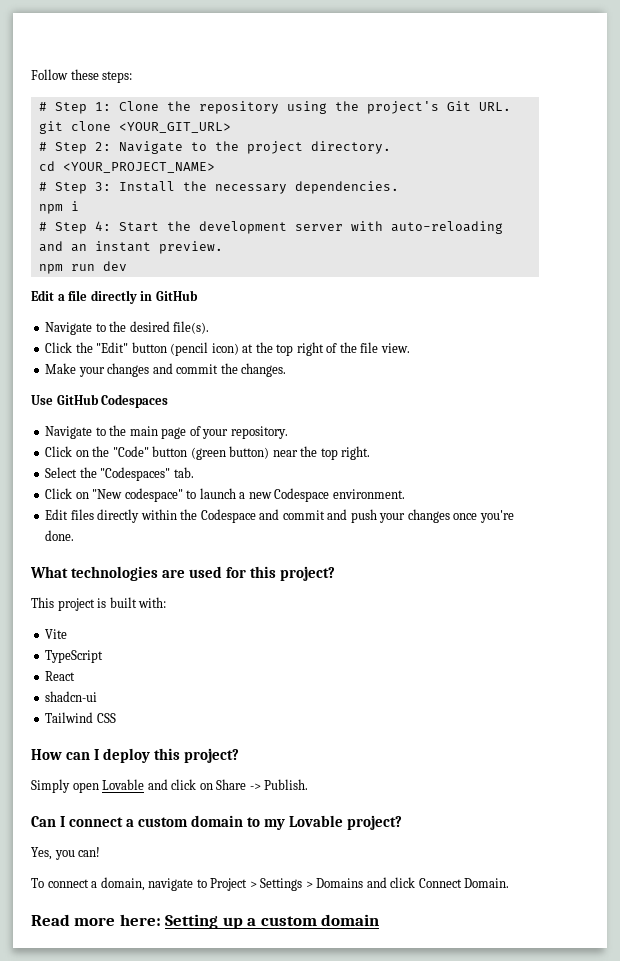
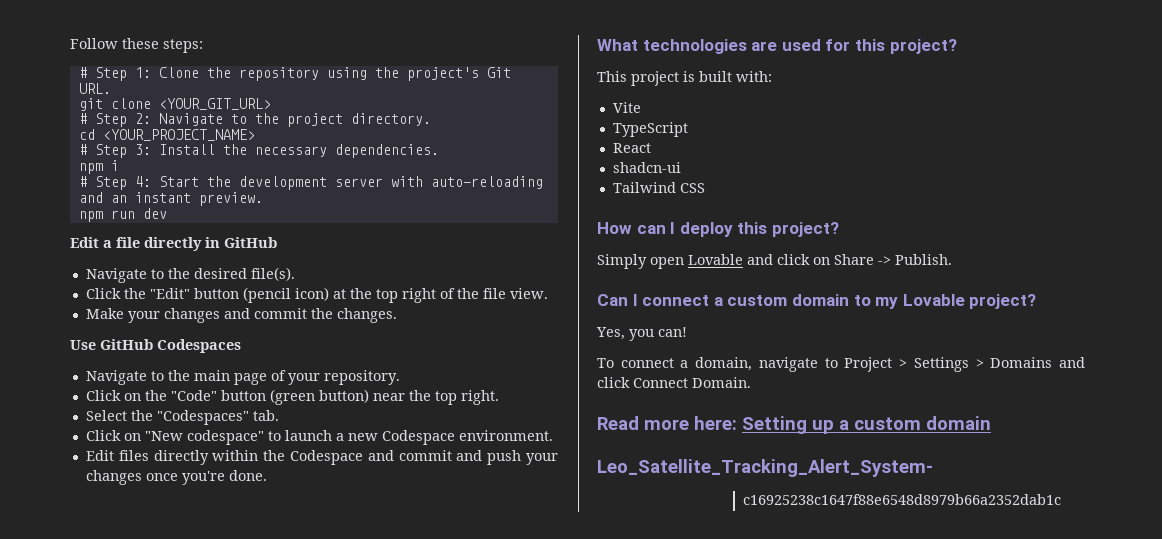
+ Leo_Satellite_Tracking_Alert_System-
+ c16925238c1647f88e6548d8979b66a2352dab1c

